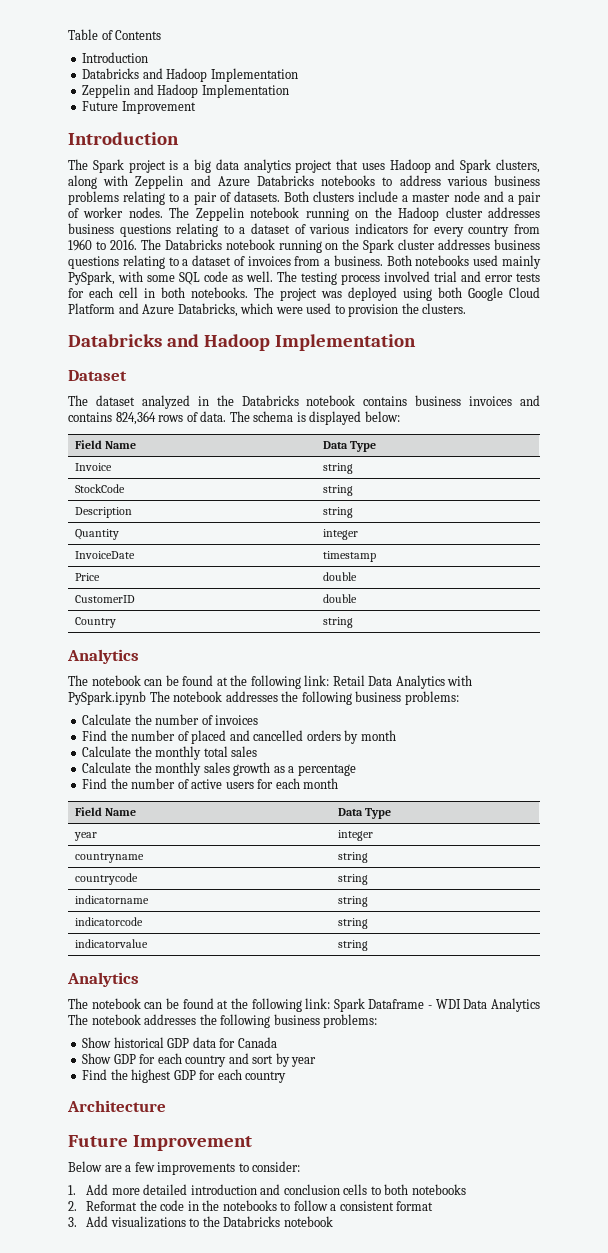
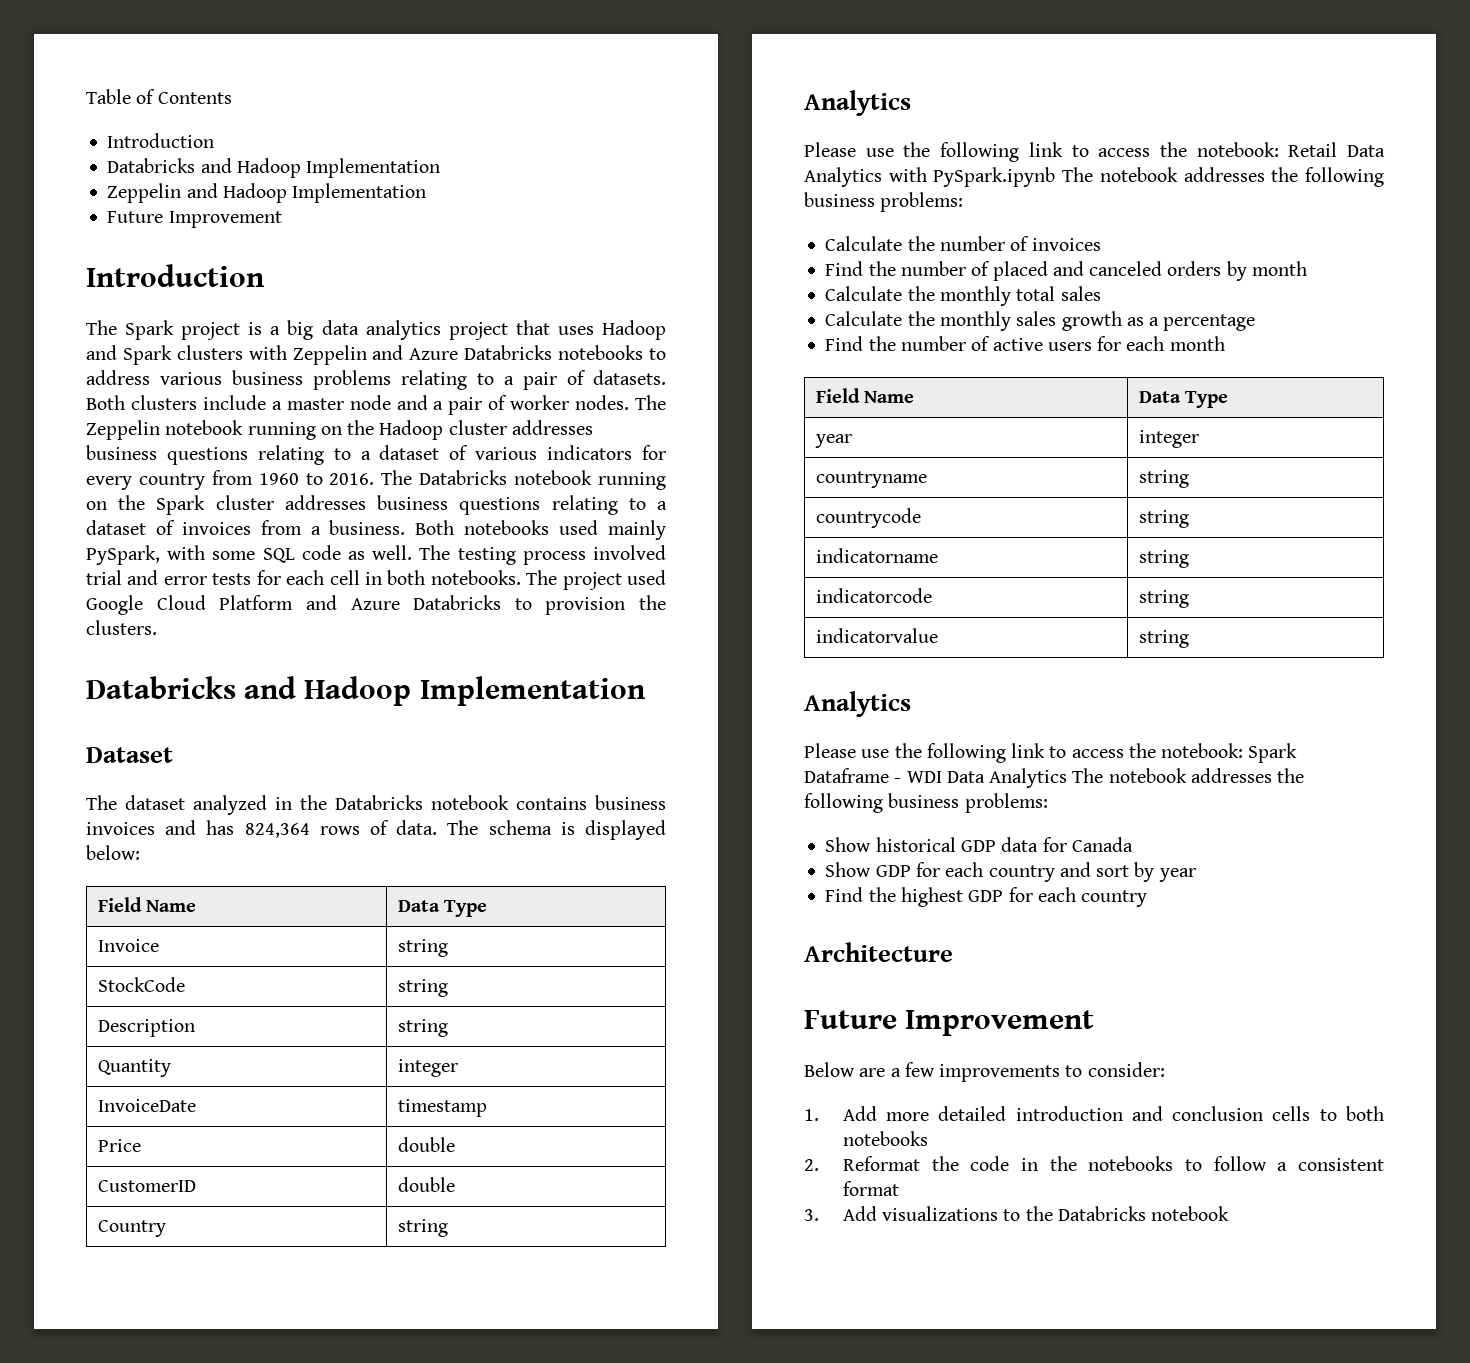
- The Spark project is a big data analytics project that uses Hadoop and Spark clusters, along with Zeppelin and Azure Databricks notebooks to address various business problems relating to a pair of datasets.
+ The Spark project is a big data analytics project that uses Hadoop and Spark clusters with Zeppelin and Azure Databricks notebooks to address various business problems relating to a pair of datasets.
- The project was deployed using both Google Cloud Platform and Azure Databricks, which were used to provision the clusters.
+ The project used Google Cloud Platform and Azure Databricks to provision the clusters.
- The dataset analyzed in the Databricks notebook contains business invoices and contains 824,364 rows of data.
+ The dataset analyzed in the Databricks notebook contains business invoices and has 824,364 rows of data.
- The notebook can be found at the following link: Retail Data Analytics with PySpark.ipynb The notebook addresses the following business problems:
+ Please use the following link to access the notebook: Retail Data Analytics with PySpark.ipynb The notebook addresses the following business problems:
- Find the number of placed and cancelled orders by month
+ Find the number of placed and canceled orders by month
- The notebook can be found at the following link: Spark Dataframe - WDI Data Analytics The notebook addresses the following business problems:
+ Please use the following link to access the notebook: Spark Dataframe - WDI Data Analytics The notebook addresses the following business problems:

